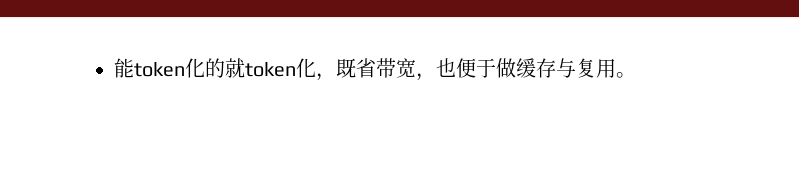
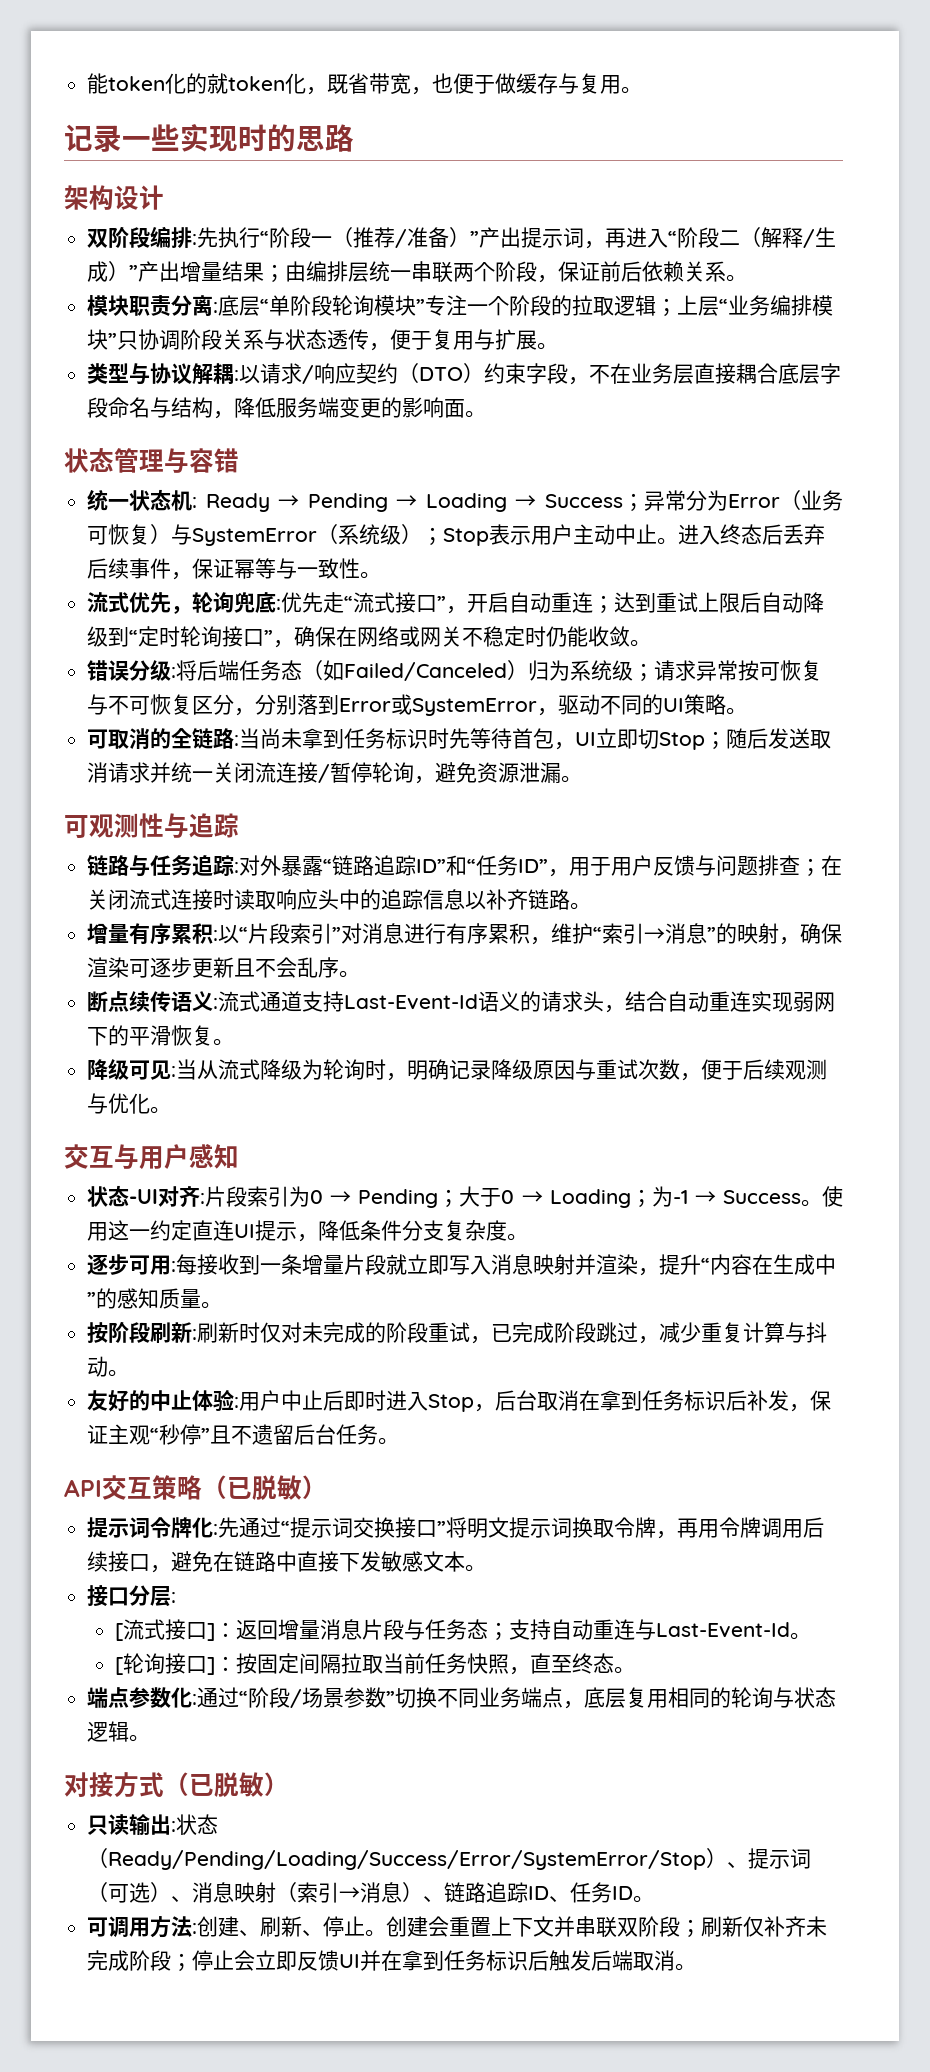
+ 记录一些实现时的思路
+ 架构设计
+ 双阶段编排:先执行“阶段一（推荐/准备）”产出提示词，再进入“阶段二（解释/生成）”产出增量结果；由编排层统一串联两个阶段，保证前后依赖关系。
+ 模块职责分离:底层“单阶段轮询模块”专注一个阶段的拉取逻辑；上层“业务编排模块”只协调阶段关系与状态透传，便于复用与扩展。
+ 类型与协议解耦:以请求/响应契约（DTO）约束字段，不在业务层直接耦合底层字段命名与结构，降低服务端变更的影响面。
+ 状态管理与容错
+ 统一状态机: Ready → Pending → Loading → Success；异常分为Error（业务可恢复）与SystemError（系统级）；Stop表示用户主动中止。进入终态后丢弃后续事件，保证幂等与一致性。
+ 流式优先，轮询兜底:优先走“流式接口”，开启自动重连；达到重试上限后自动降级到“定时轮询接口”，确保在网络或网关不稳定时仍能收敛。
+ 错误分级:将后端任务态（如Failed/Canceled）归为系统级；请求异常按可恢复与不可恢复区分，分别落到Error或SystemError，驱动不同的UI策略。
+ 可取消的全链路:当尚未拿到任务标识时先等待首包，UI立即切Stop；随后发送取消请求并统一关闭流连接/暂停轮询，避免资源泄漏。
+ 可观测性与追踪
+ 链路与任务追踪:对外暴露“链路追踪ID”和“任务ID”，用于用户反馈与问题排查；在关闭流式连接时读取响应头中的追踪信息以补齐链路。
+ 增量有序累积:以“片段索引”对消息进行有序累积，维护“索引→消息”的映射，确保渲染可逐步更新且不会乱序。
+ 断点续传语义:流式通道支持Last-Event-Id语义的请求头，结合自动重连实现弱网下的平滑恢复。
+ 降级可见:当从流式降级为轮询时，明确记录降级原因与重试次数，便于后续观测与优化。
+ 交互与用户感知
+ 状态-UI对齐:片段索引为0 → Pending；大于0 → Loading；为-1 → Success。使用这一约定直连UI提示，降低条件分支复杂度。
+ 逐步可用:每接收到一条增量片段就立即写入消息映射并渲染，提升“内容在生成中”的感知质量。
+ 按阶段刷新:刷新时仅对未完成的阶段重试，已完成阶段跳过，减少重复计算与抖动。
+ 友好的中止体验:用户中止后即时进入Stop，后台取消在拿到任务标识后补发，保证主观“秒停”且不遗留后台任务。
+ API交互策略（已脱敏）
+ 提示词令牌化:先通过“提示词交换接口”将明文提示词换取令牌，再用令牌调用后续接口，避免在链路中直接下发敏感文本。
+ 接口分层:
+ [流式接口]：返回增量消息片段与任务态；支持自动重连与Last-Event-Id。
+ [轮询接口]：按固定间隔拉取当前任务快照，直至终态。
+ 端点参数化:通过“阶段/场景参数”切换不同业务端点，底层复用相同的轮询与状态逻辑。
+ 对接方式（已脱敏）
+ 只读输出:状态（Ready/Pending/Loading/Success/Error/SystemError/Stop）、提示词（可选）、消息映射（索引→消息）、链路追踪ID、任务ID。
+ 可调用方法:创建、刷新、停止。创建会重置上下文并串联双阶段；刷新仅补齐未完成阶段；停止会立即反馈UI并在拿到任务标识后触发后端取消。

